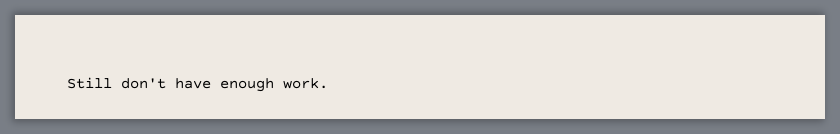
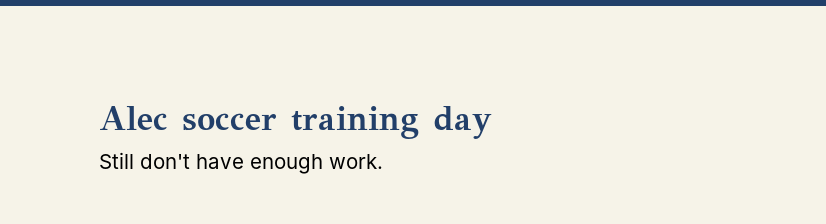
+ Alec soccer training day

